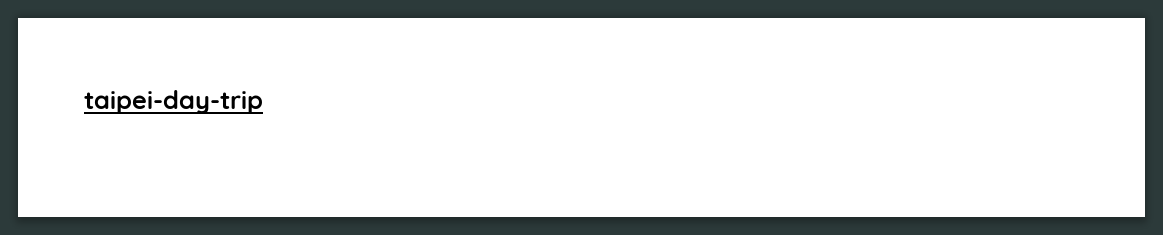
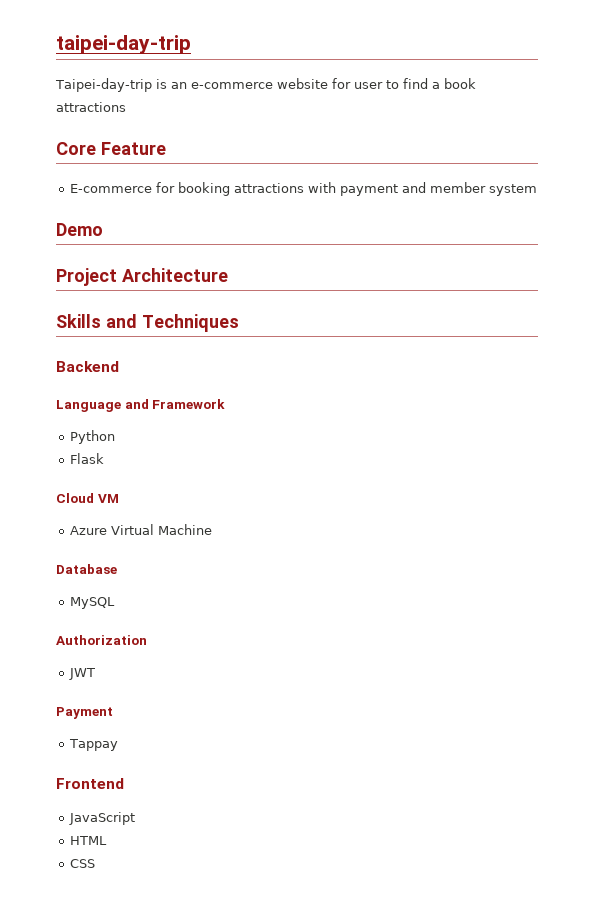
+ Taipei-day-trip is an e-commerce website for user to find a book attractions
+ Core Feature
+ E-commerce for booking attractions with payment and member system
+ Demo
+ Project Architecture
+ Skills and Techniques
+ Backend
+ Language and Framework
+ Python
+ Flask
+ Cloud VM
+ Azure Virtual Machine
+ Database
+ MySQL
+ Authorization
+ JWT
+ Payment
+ Tappay
+ Frontend
+ JavaScript
+ HTML
+ CSS

